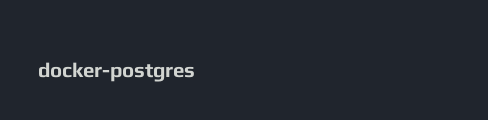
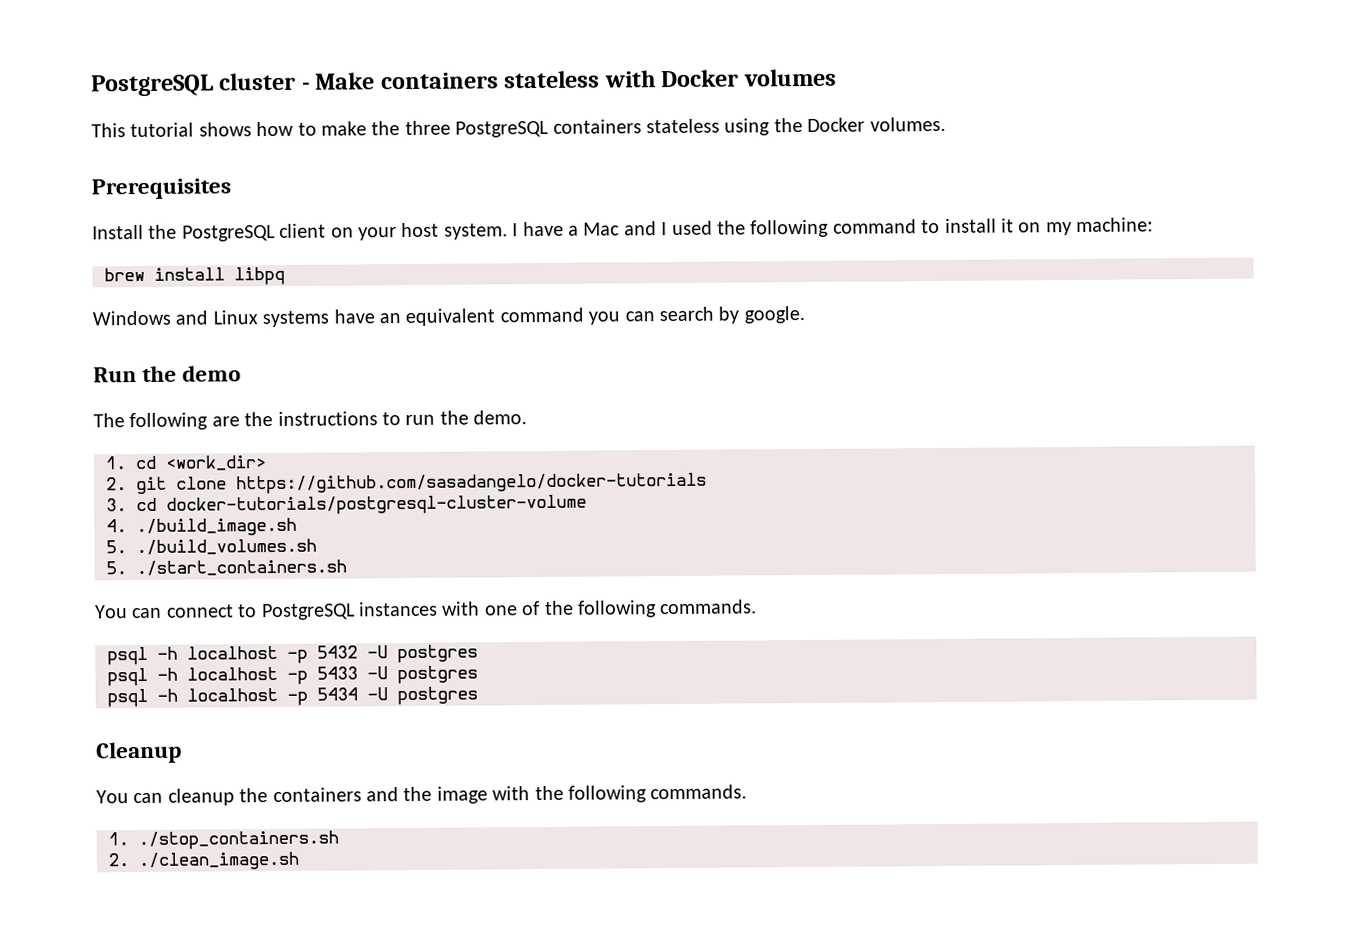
- docker-postgres
+ PostgreSQL cluster - Make containers stateless with Docker volumes
+ This tutorial shows how to make the three PostgreSQL containers stateless using the Docker volumes.
+ Prerequisites
+ Install the PostgreSQL client on your host system. I have a Mac and I used the following command to install it on my machine:
+ brew install libpq
+ Windows and Linux systems have an equivalent command you can search by google.
+ Run the demo
+ The following are the instructions to run the demo.
+ 1. cd <work_dir>
+ 2. git clone https://github.com/sasadangelo/docker-tutorials
+ 3. cd docker-tutorials/postgresql-cluster-volume
+ 4. ./build_image.sh
+ 5. ./build_volumes.sh
+ 5. ./start_containers.sh
+ You can connect to PostgreSQL instances with one of the following commands.
+ psql -h localhost -p 5432 -U postgres
+ psql -h localhost -p 5433 -U postgres
+ psql -h localhost -p 5434 -U postgres
+ Cleanup
+ You can cleanup the containers and the image with the following commands.
+ 1. ./stop_containers.sh
+ 2. ./clean_image.sh

